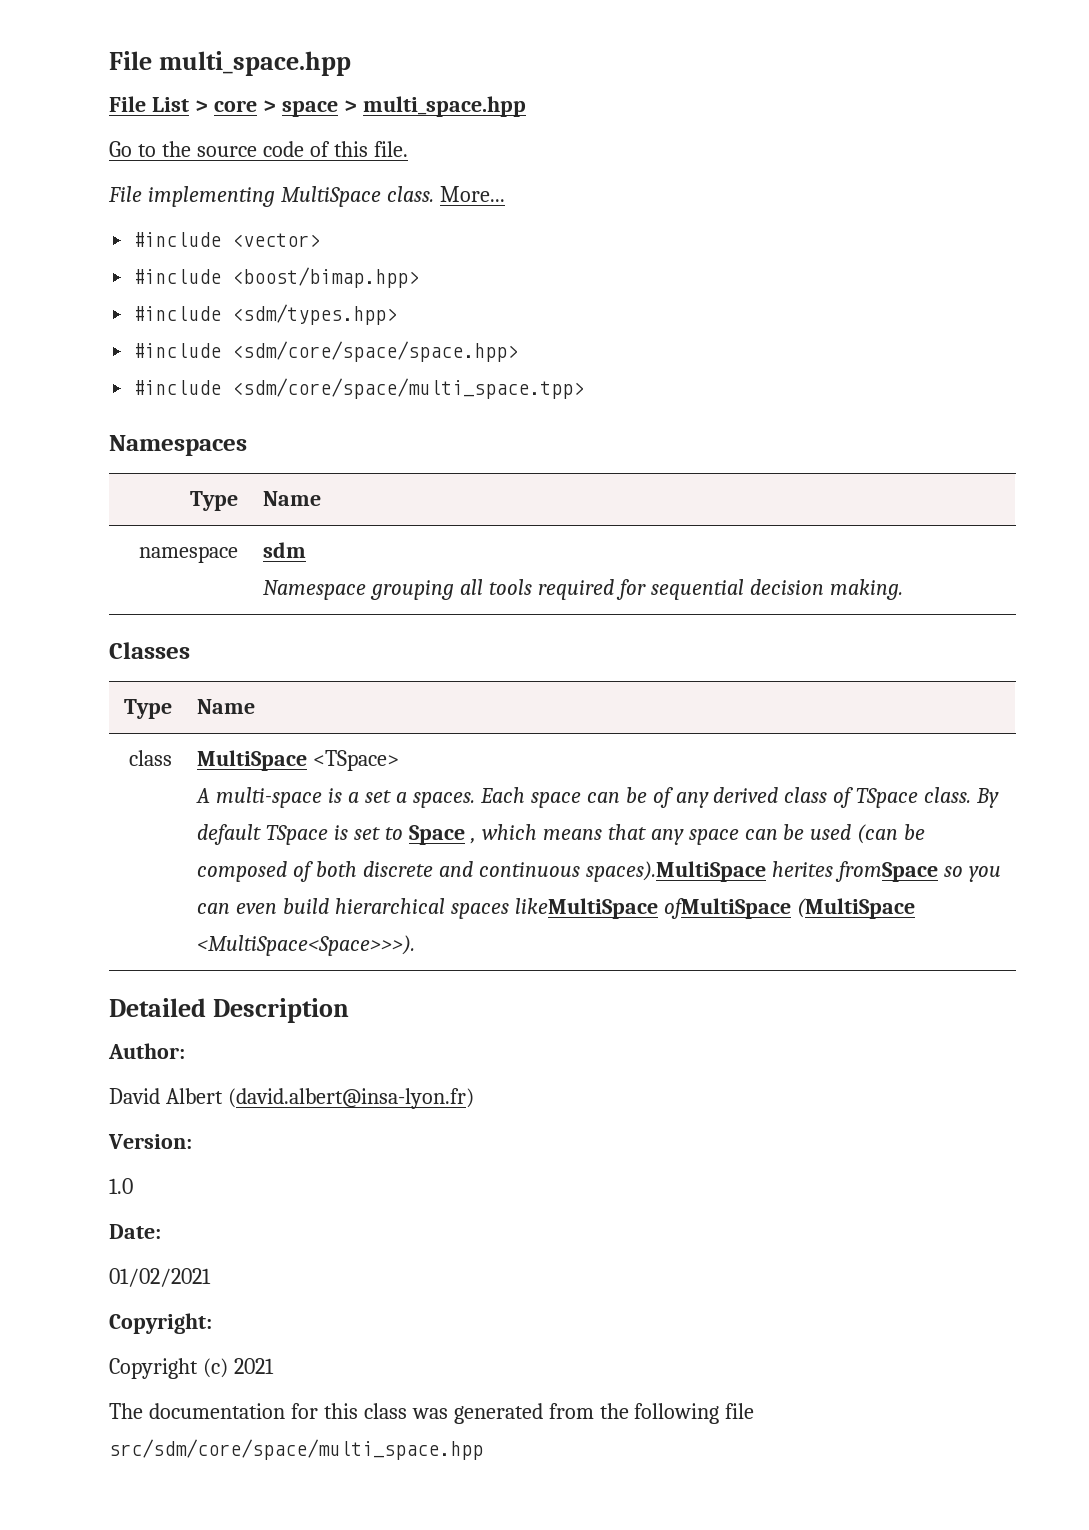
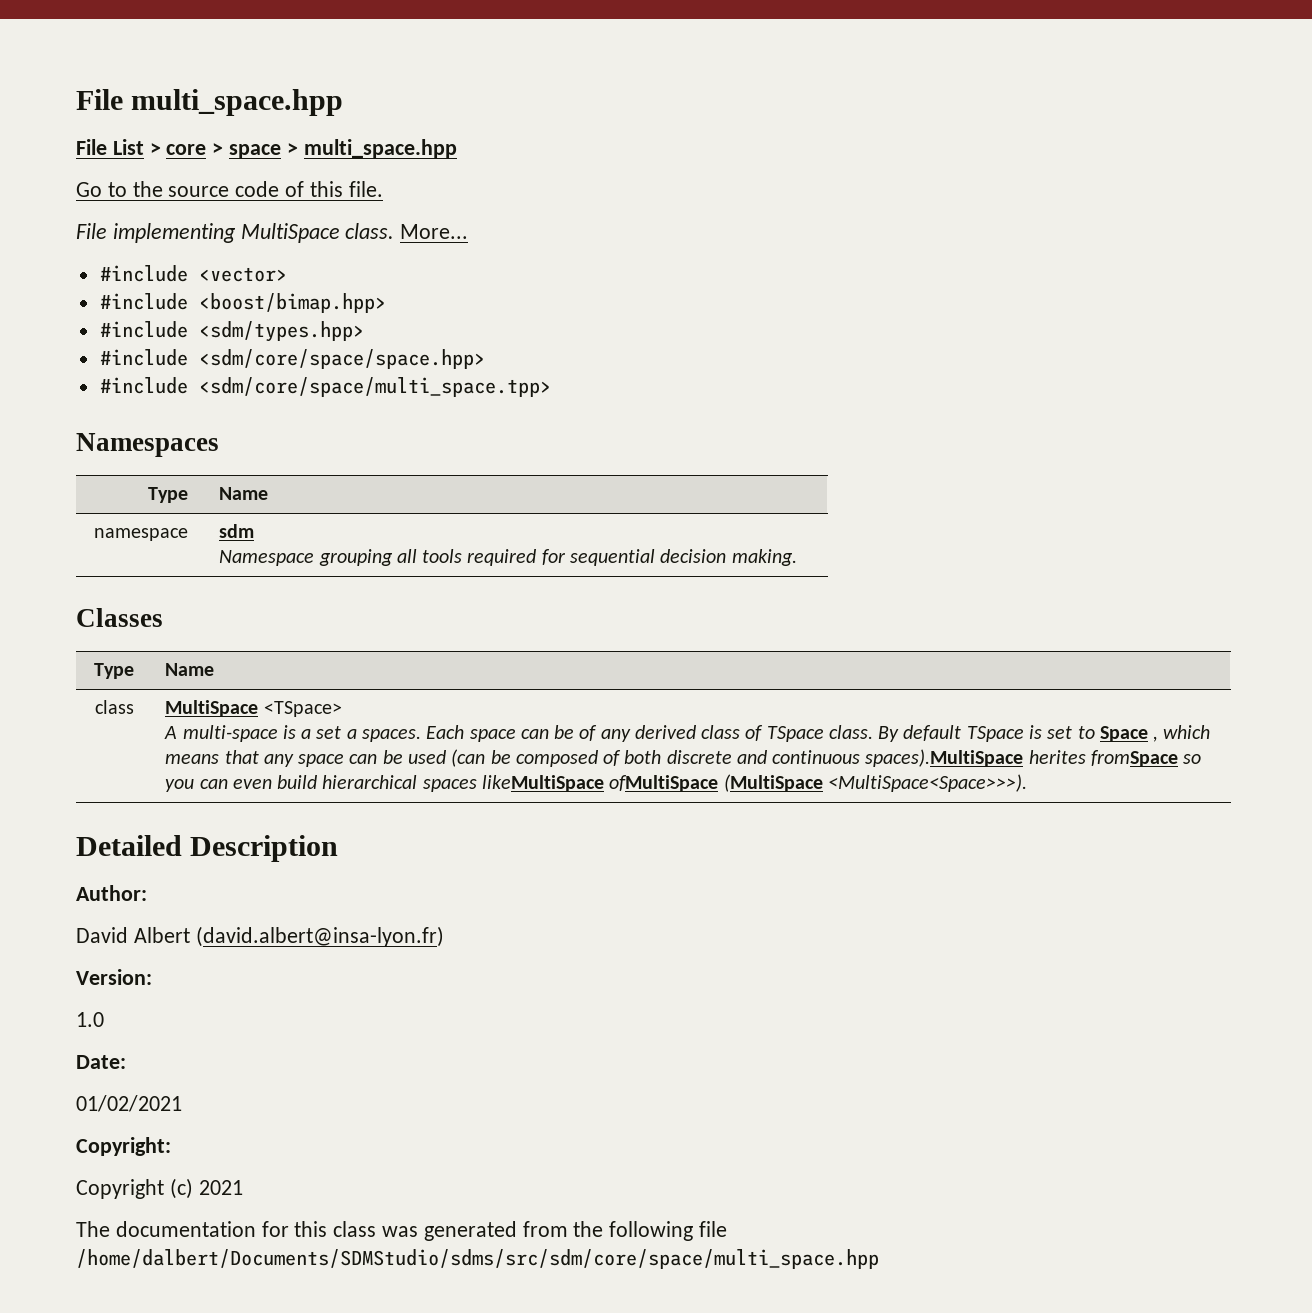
- The documentation for this class was generated from the following file src/sdm/core/space/multi_space.hpp
+ The documentation for this class was generated from the following file /home/dalbert/Documents/SDMStudio/sdms/src/sdm/core/space/multi_space.hpp

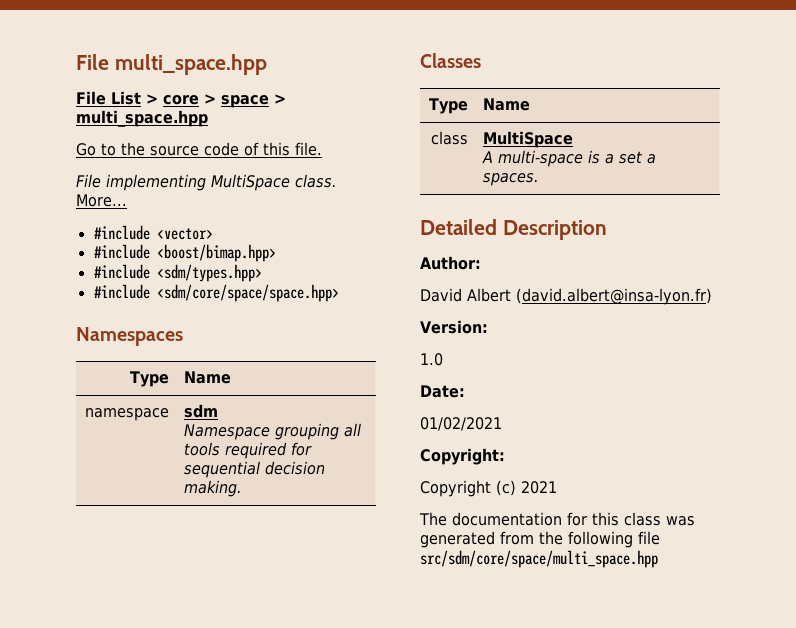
- #include <sdm/core/space/multi_space.tpp>
- class | MultiSpace <TSpace>
+ class | MultiSpace
- Each space can be of any derived class of TSpace class. By default TSpace is set to Space , which means that any space can be used (can be composed of both discrete and continuous spaces).MultiSpace herites fromSpace so you can even build hierarchical spaces likeMultiSpace ofMultiSpace (MultiSpace <MultiSpace<Space>>>).
- The documentation for this class was generated from the following file /home/dalbert/Documents/SDMStudio/sdms/src/sdm/core/space/multi_space.hpp
+ The documentation for this class was generated from the following file src/sdm/core/space/multi_space.hpp

